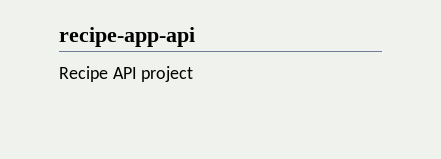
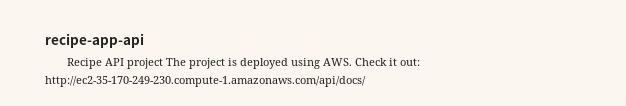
- Recipe API project
+ Recipe API project The project is deployed using AWS. Check it out: http://ec2-35-170-249-230.compute-1.amazonaws.com/api/docs/

